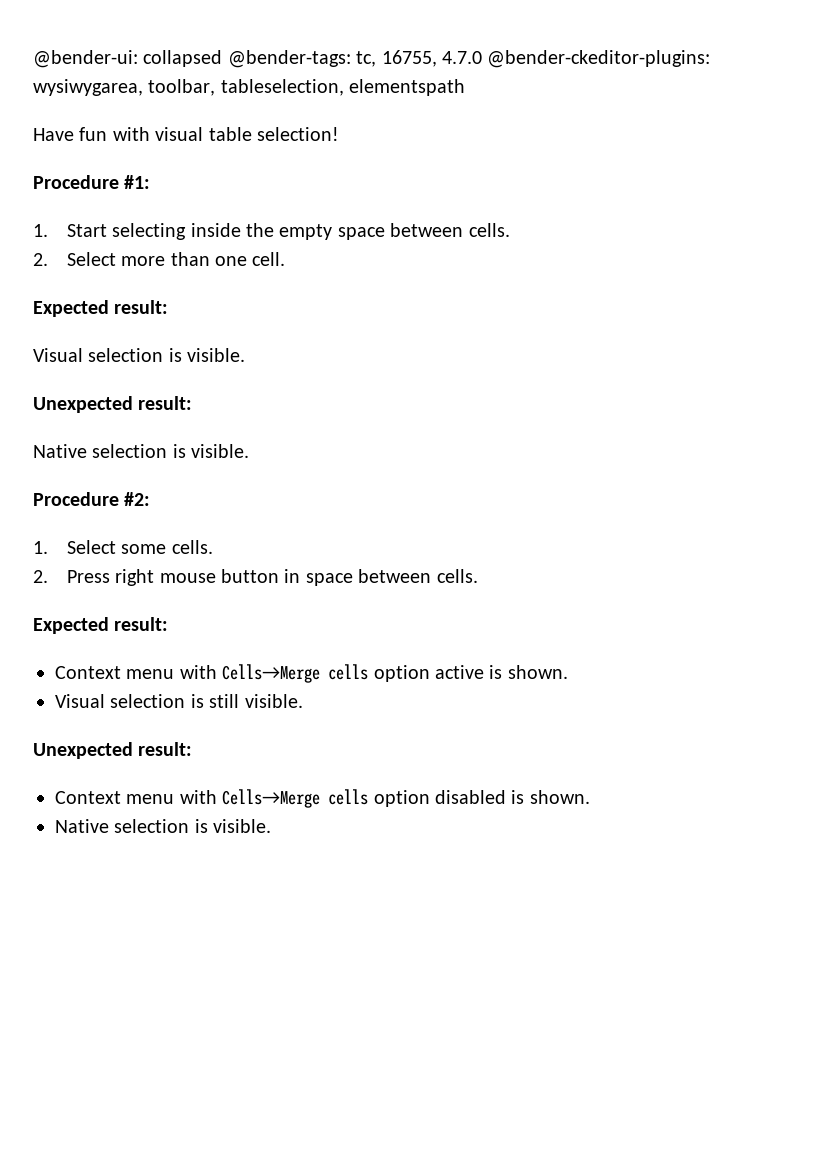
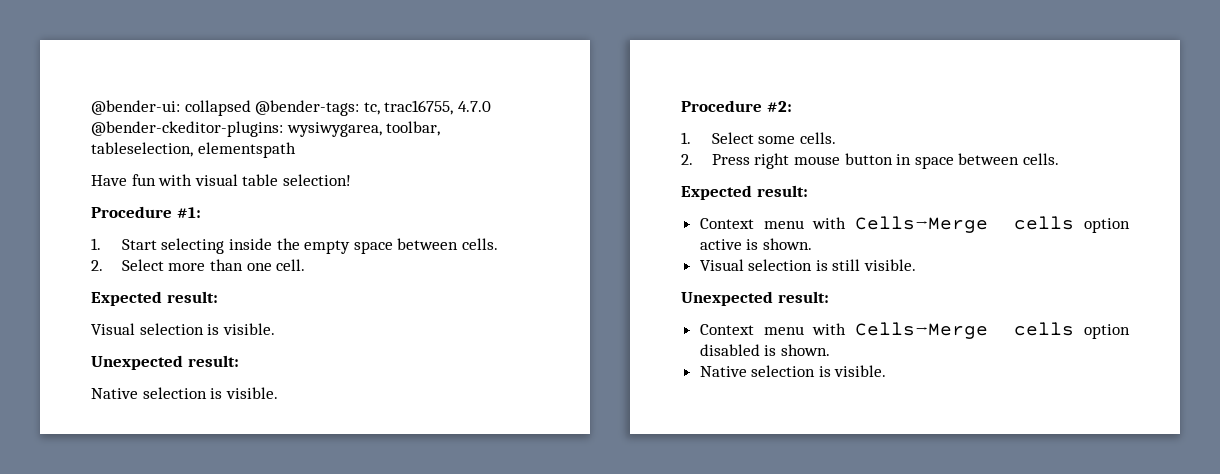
- @bender-ui: collapsed @bender-tags: tc, 16755, 4.7.0 @bender-ckeditor-plugins: wysiwygarea, toolbar, tableselection, elementspath
+ @bender-ui: collapsed @bender-tags: tc, trac16755, 4.7.0 @bender-ckeditor-plugins: wysiwygarea, toolbar, tableselection, elementspath

